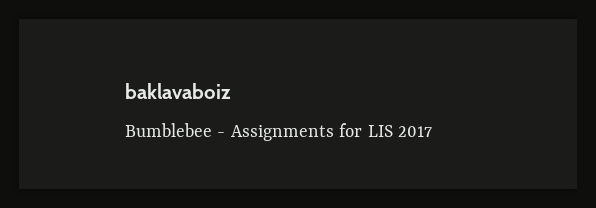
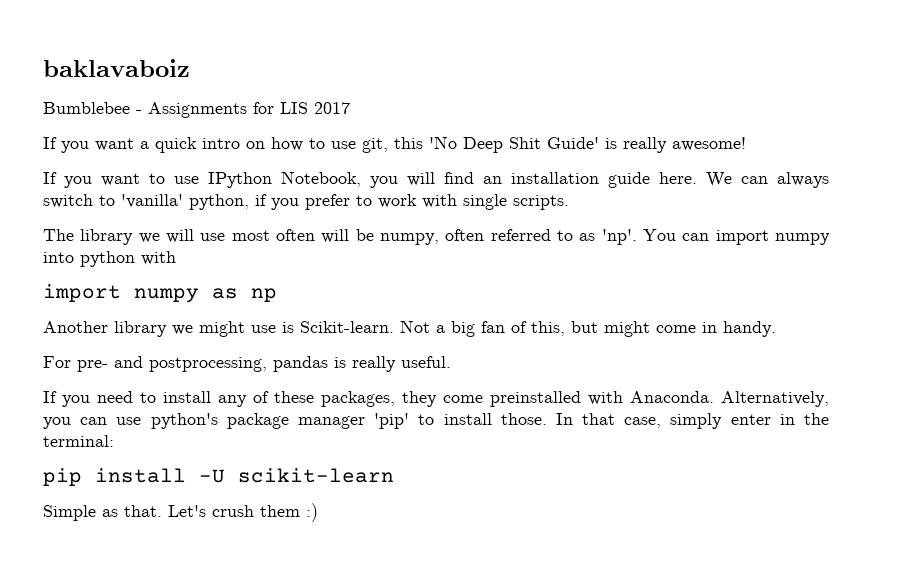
+ If you want a quick intro on how to use git, this 'No Deep Shit Guide' is really awesome!
+ If you want to use IPython Notebook, you will find an installation guide here. We can always switch to 'vanilla' python, if you prefer to work with single scripts.
+ The library we will use most often will be numpy, often referred to as 'np'. You can import numpy into python with
+ import numpy as np
+ Another library we might use is Scikit-learn. Not a big fan of this, but might come in handy.
+ For pre- and postprocessing, pandas is really useful.
+ If you need to install any of these packages, they come preinstalled with Anaconda. Alternatively, you can use python's package manager 'pip' to install those. In that case, simply enter in the terminal:
+ pip install -U scikit-learn
+ Simple as that. Let's crush them :)

